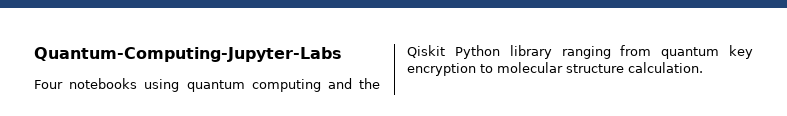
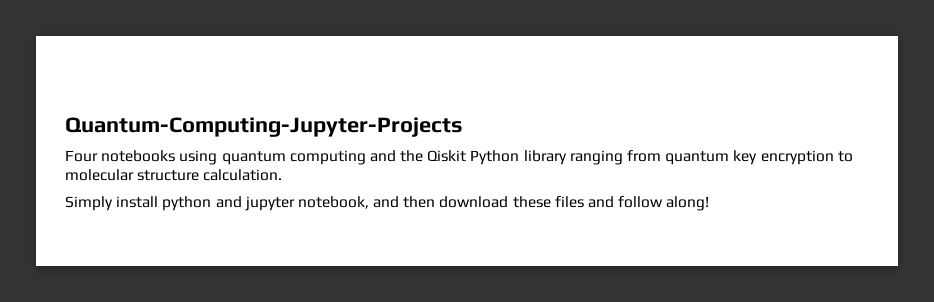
- Quantum-Computing-Jupyter-Labs
+ Quantum-Computing-Jupyter-Projects
+ Simply install python and jupyter notebook, and then download these files and follow along!

